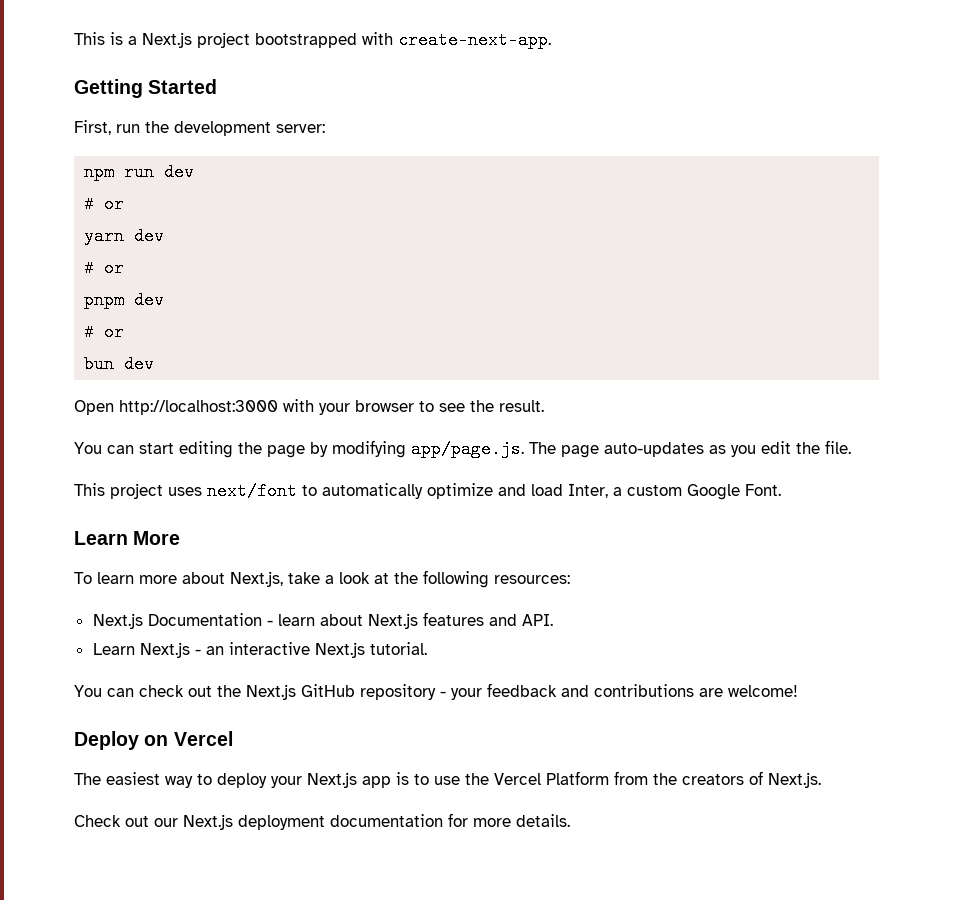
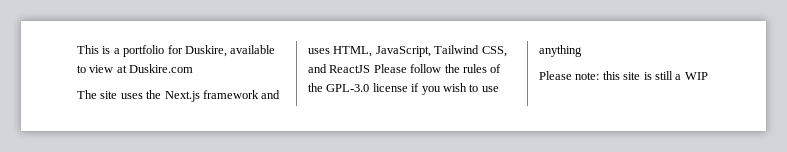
- This is a Next.js project bootstrapped with create-next-app.
- Getting Started
- First, run the development server:
- npm run dev
- # or
- yarn dev
- # or
- pnpm dev
- # or
- bun dev
- Open http://localhost:3000 with your browser to see the result.
- You can start editing the page by modifying app/page.js. The page auto-updates as you edit the file.
- This project uses next/font to automatically optimize and load Inter, a custom Google Font.
- Learn More
- To learn more about Next.js, take a look at the following resources:
- Next.js Documentation - learn about Next.js features and API.
- Learn Next.js - an interactive Next.js tutorial.
- You can check out the Next.js GitHub repository - your feedback and contributions are welcome!
- Deploy on Vercel
- The easiest way to deploy your Next.js app is to use the Vercel Platform from the creators of Next.js.
- Check out our Next.js deployment documentation for more details.
+ This is a portfolio for Duskire, available to view at Duskire.com
+ The site uses the Next.js framework and uses HTML, JavaScript, Tailwind CSS, and ReactJS Please follow the rules of the GPL-3.0 license if you wish to use anything
+ Please note: this site is still a WIP

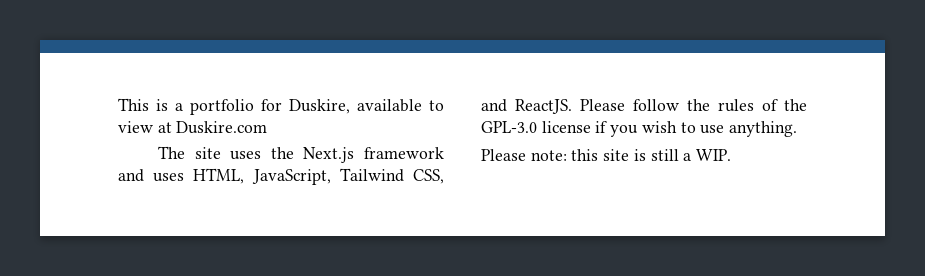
- The site uses the Next.js framework and uses HTML, JavaScript, Tailwind CSS, and ReactJS Please follow the rules of the GPL-3.0 license if you wish to use anything
+ The site uses the Next.js framework and uses HTML, JavaScript, Tailwind CSS, and ReactJS. Please follow the rules of the GPL-3.0 license if you wish to use anything.
- Please note: this site is still a WIP
+ Please note: this site is still a WIP.

